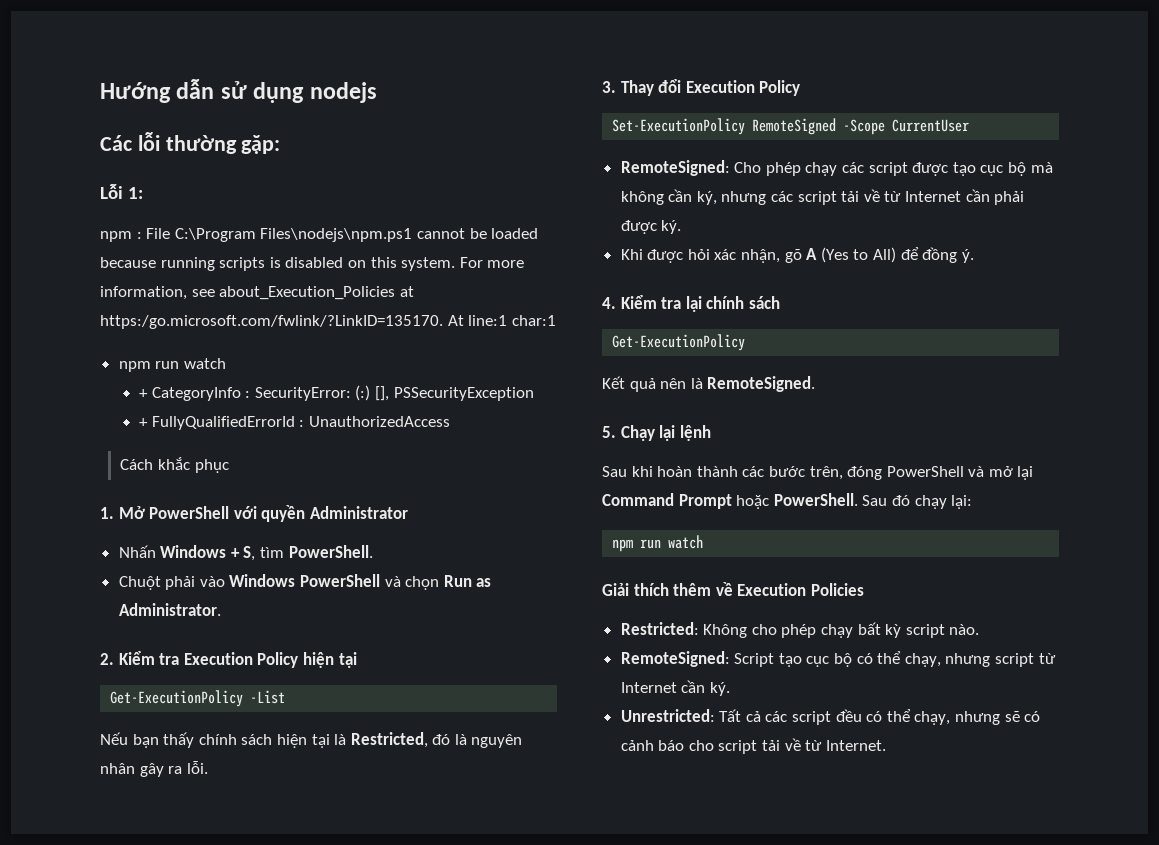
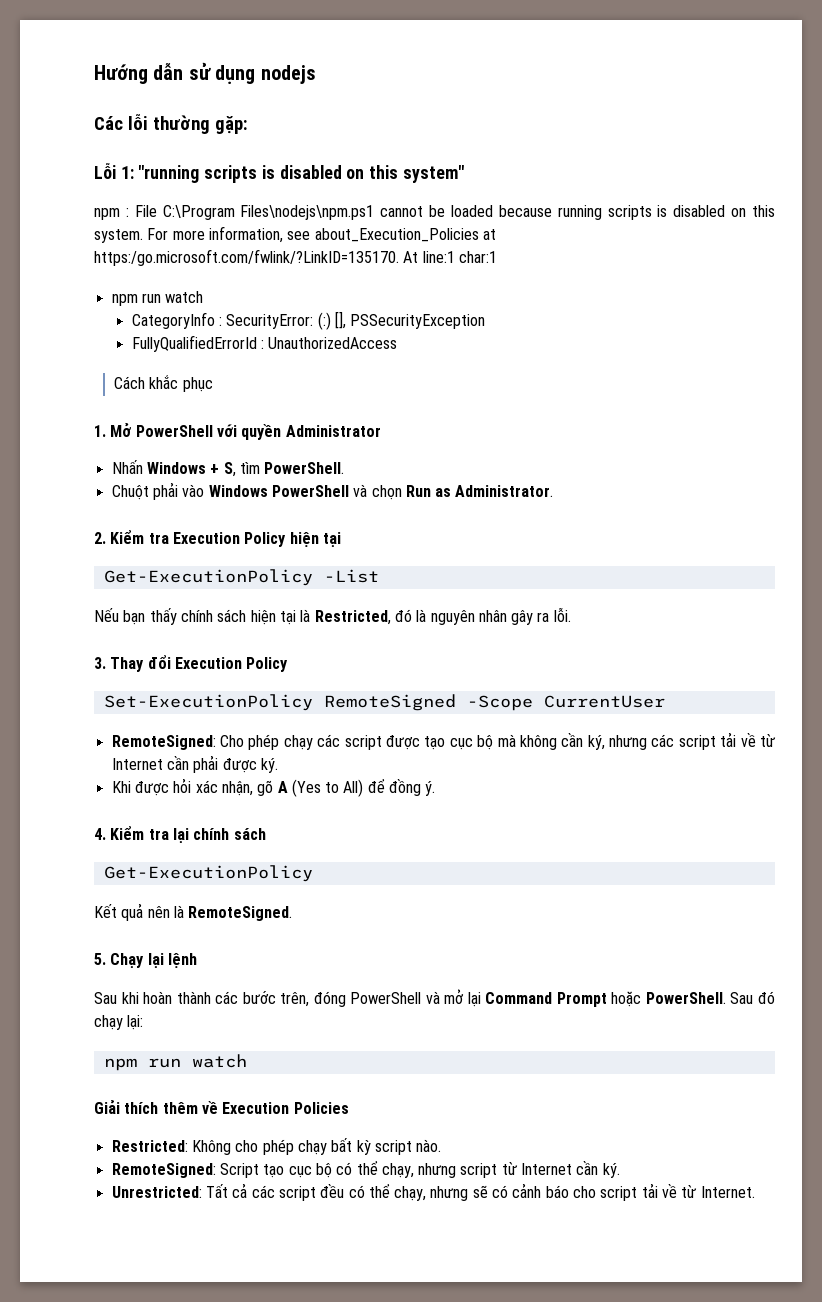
- Lỗi 1:
+ Lỗi 1: "running scripts is disabled on this system"
- + CategoryInfo : SecurityError: (:) [], PSSecurityException
+ CategoryInfo : SecurityError: (:) [], PSSecurityException
- + FullyQualifiedErrorId : UnauthorizedAccess
+ FullyQualifiedErrorId : UnauthorizedAccess

